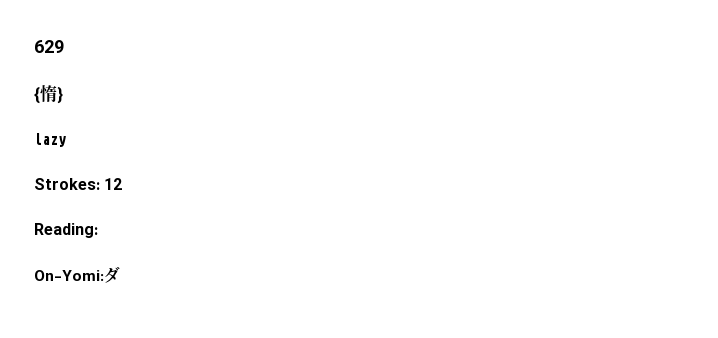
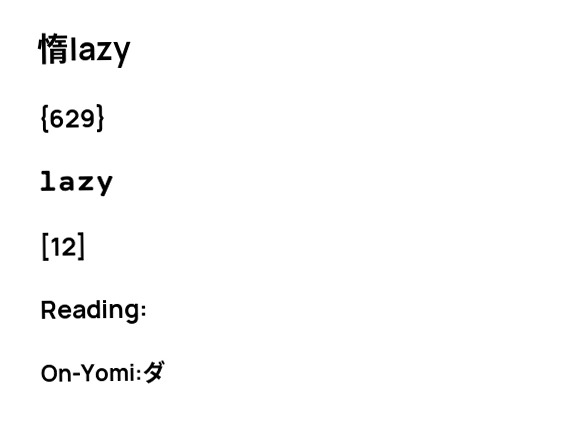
- 629
- {惰}
+ 惰lazy
+ {629}
  lazy
- Strokes: 12
+ [12]

